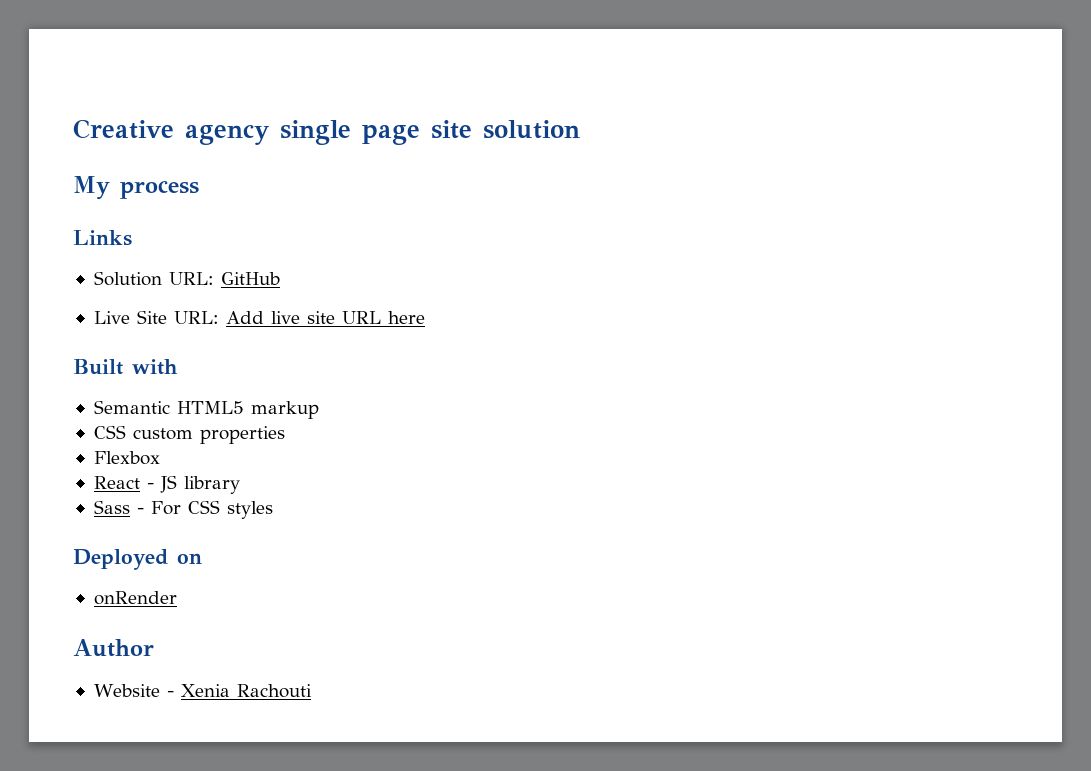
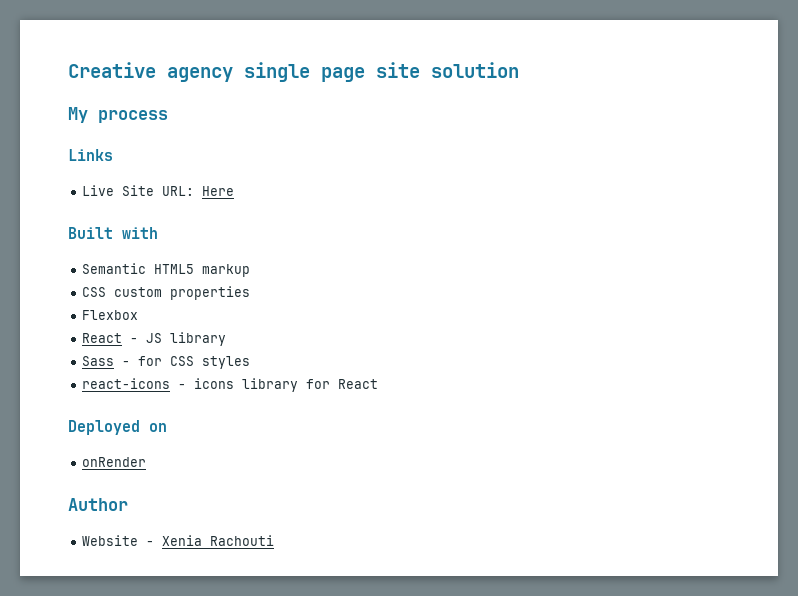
- Solution URL: GitHub
- Live Site URL: Add live site URL here
+ Live Site URL: Here
- Sass - For CSS styles
+ Sass - for CSS styles
+ react-icons - icons library for React

